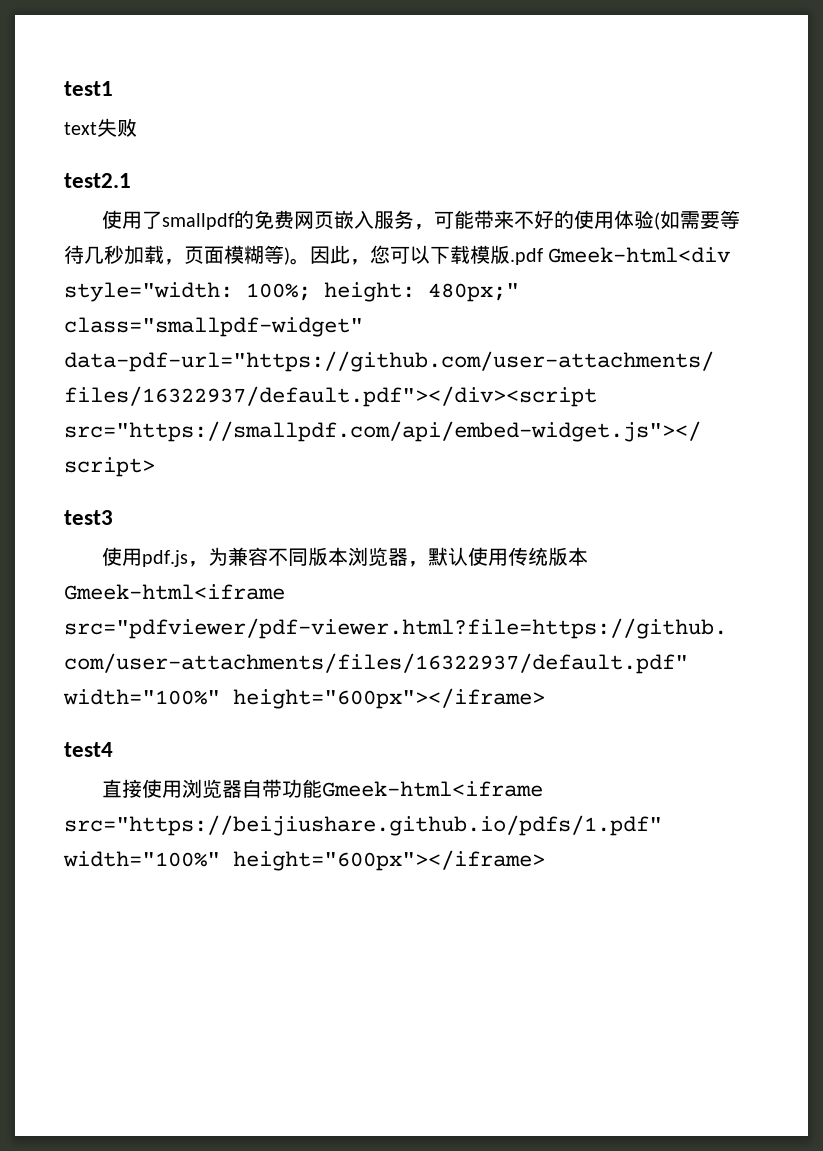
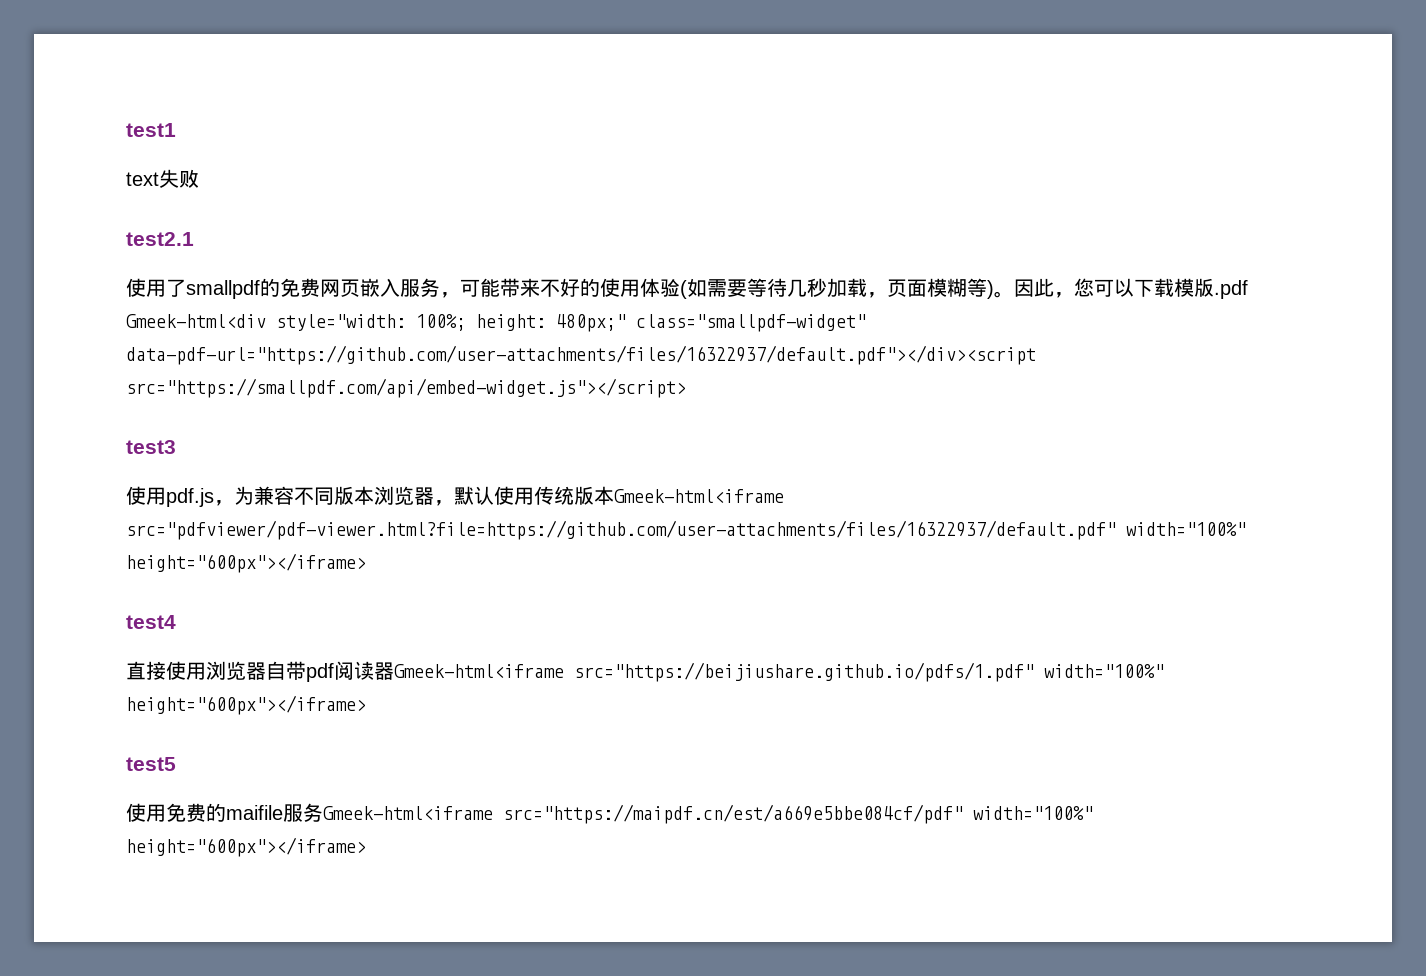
- 直接使用浏览器自带功能Gmeek-html<iframe src="https://beijiushare.github.io/pdfs/1.pdf" width="100%" height="600px"></iframe>
+ 直接使用浏览器自带pdf阅读器Gmeek-html<iframe src="https://beijiushare.github.io/pdfs/1.pdf" width="100%" height="600px"></iframe>
+ test5
+ 使用免费的maifile服务Gmeek-html<iframe src="https://maipdf.cn/est/a669e5bbe084cf/pdf" width="100%" height="600px"></iframe>

